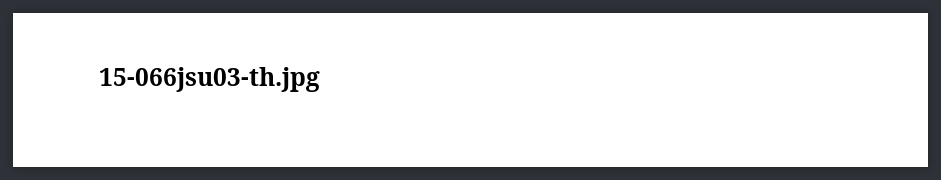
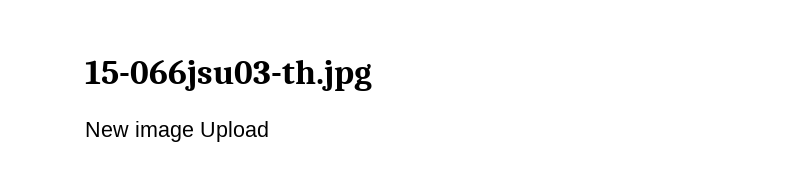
+ New image Upload

